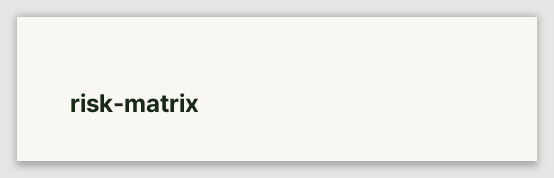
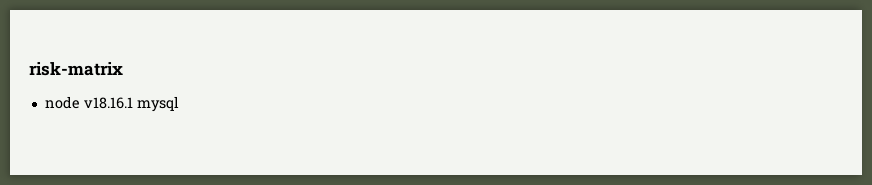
+ node v18.16.1 mysql

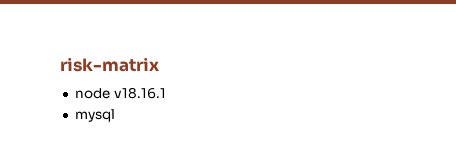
- node v18.16.1 mysql
+ node v18.16.1
+ mysql

